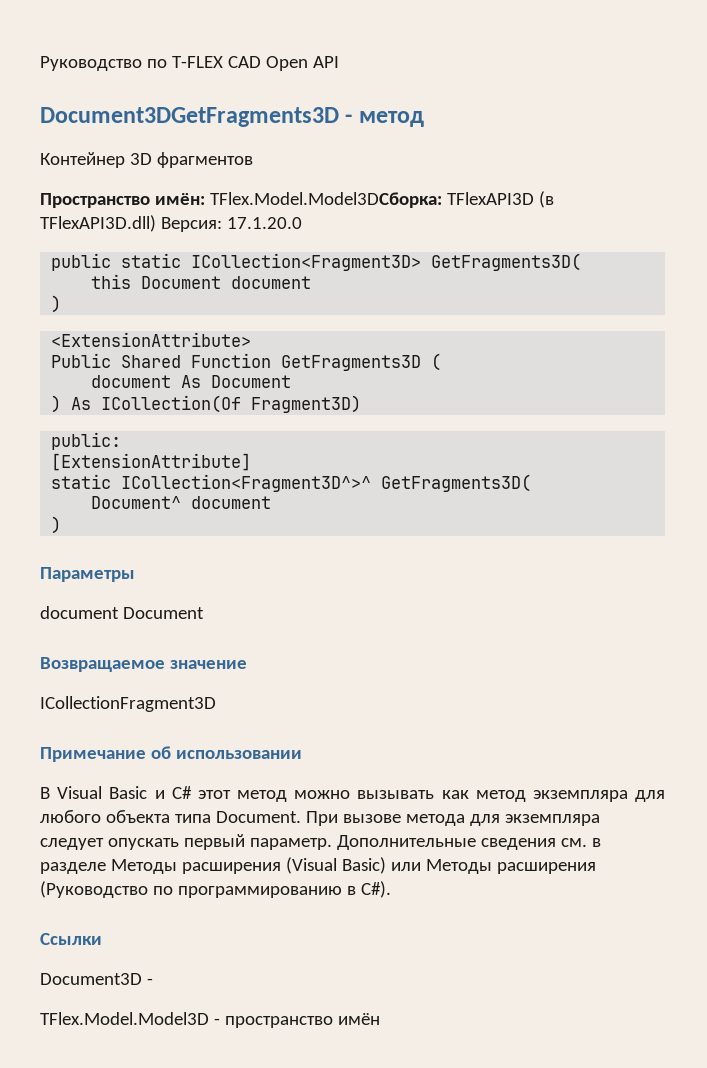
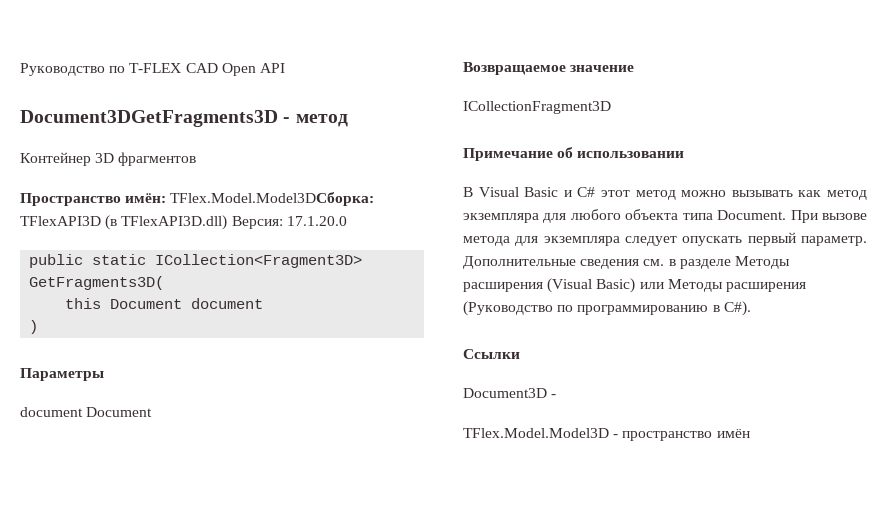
- <ExtensionAttribute>
- Public Shared Function GetFragments3D (
- document As Document
- ) As ICollection(Of Fragment3D)
- public:
- [ExtensionAttribute]
- static ICollection<Fragment3D^>^ GetFragments3D(
- Document^ document
- )

